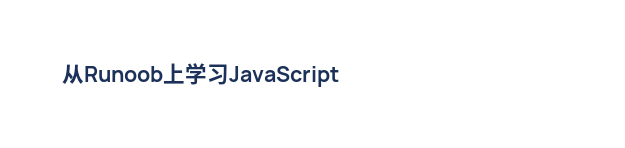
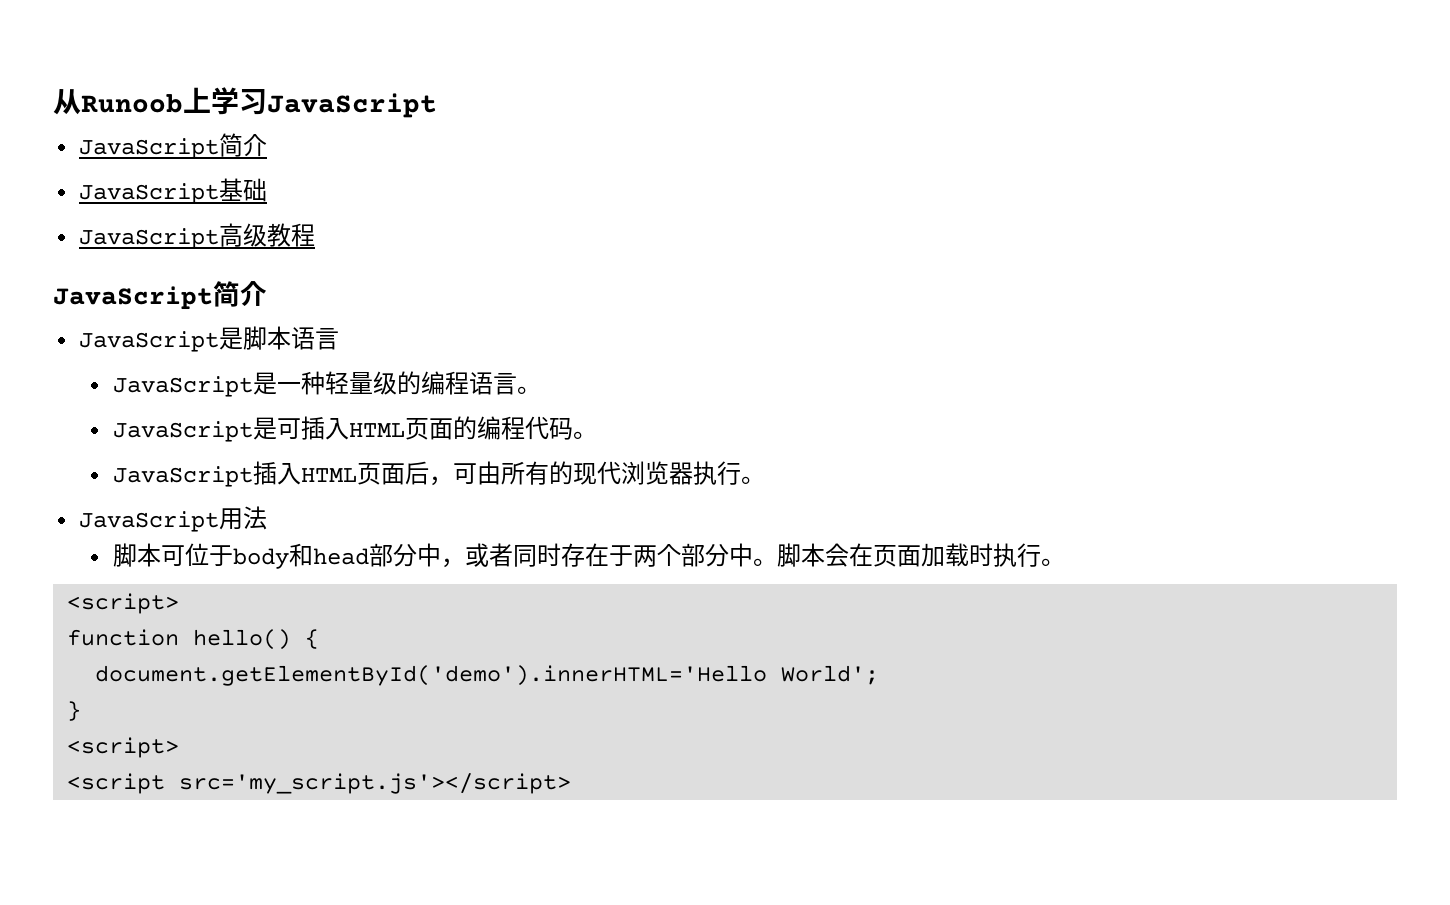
  从Runoob上学习JavaScript
+ JavaScript简介
+ JavaScript基础
+ JavaScript高级教程
+ JavaScript简介
+ JavaScript是脚本语言
+ JavaScript是一种轻量级的编程语言。
+ JavaScript是可插入HTML页面的编程代码。
+ JavaScript插入HTML页面后，可由所有的现代浏览器执行。
+ JavaScript用法
+ 脚本可位于body和head部分中，或者同时存在于两个部分中。脚本会在页面加载时执行。
+ <script>
+ function hello() {
+ document.getElementById('demo').innerHTML='Hello World';
+ }
+ <script>
+ <script src='my_script.js'></script>

